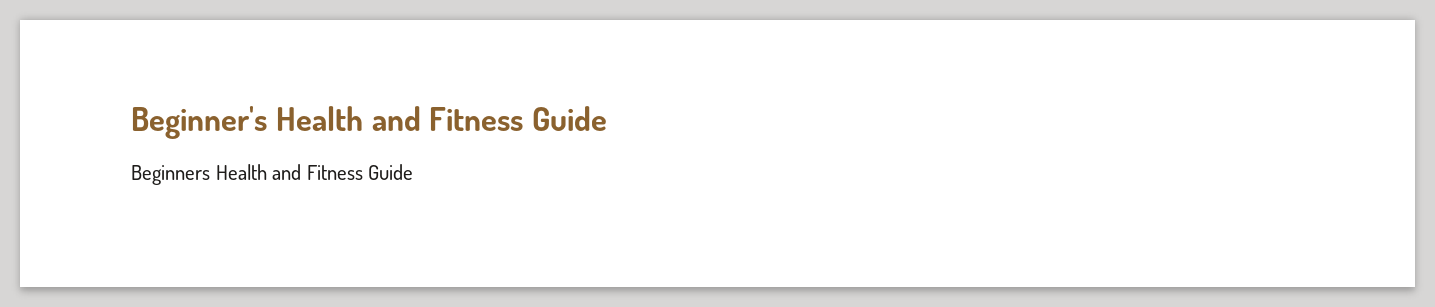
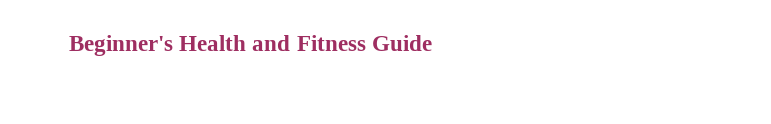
- Beginners Health and Fitness Guide

